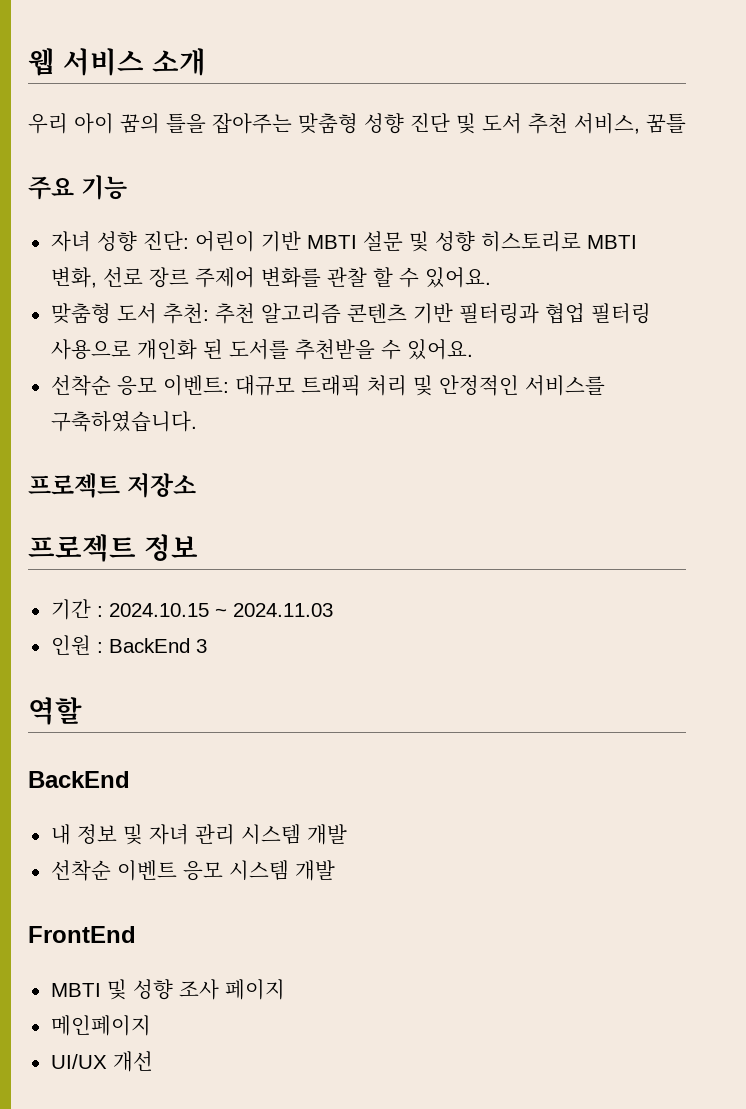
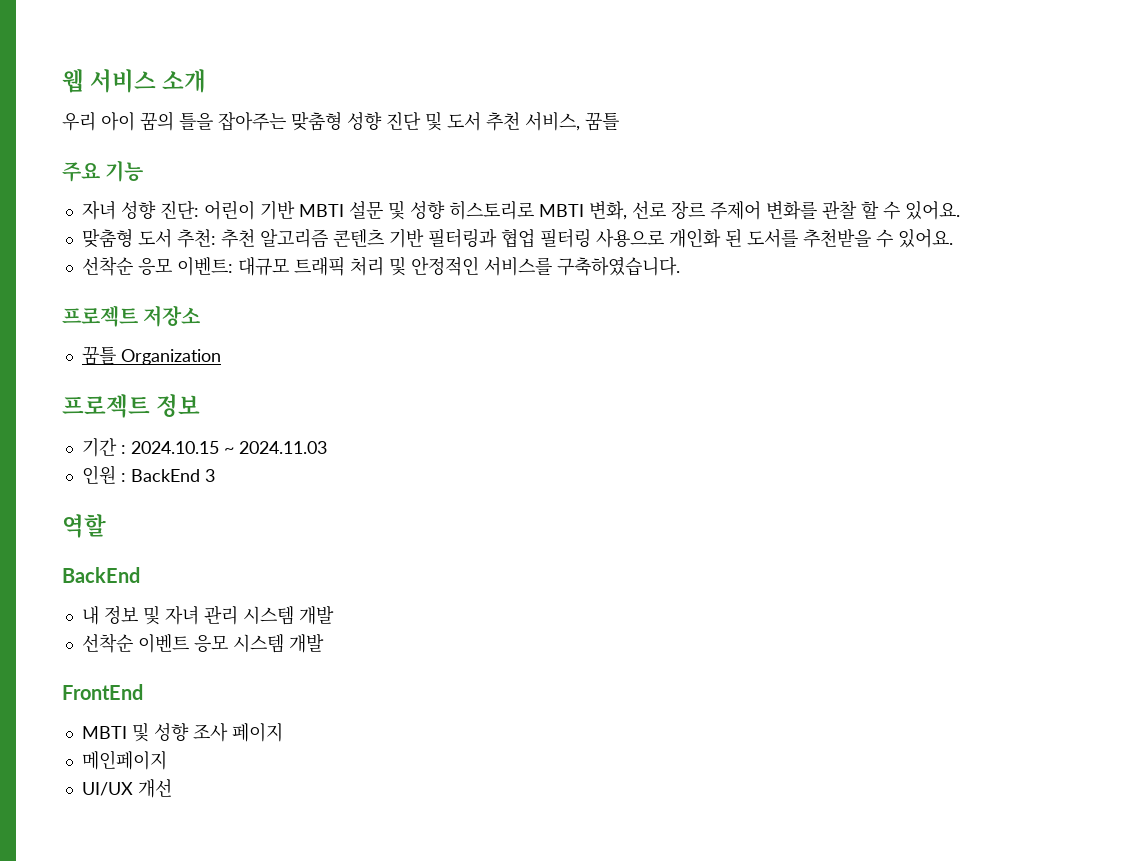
+ 꿈틀 Organization

